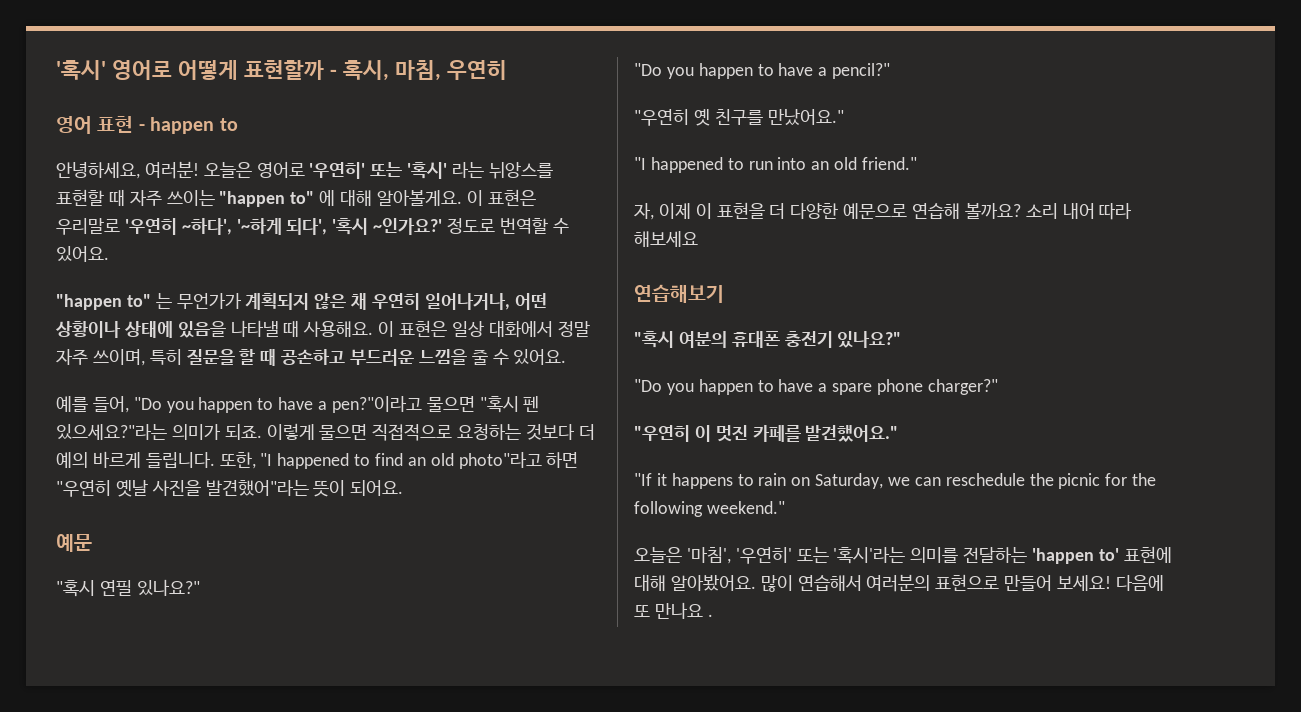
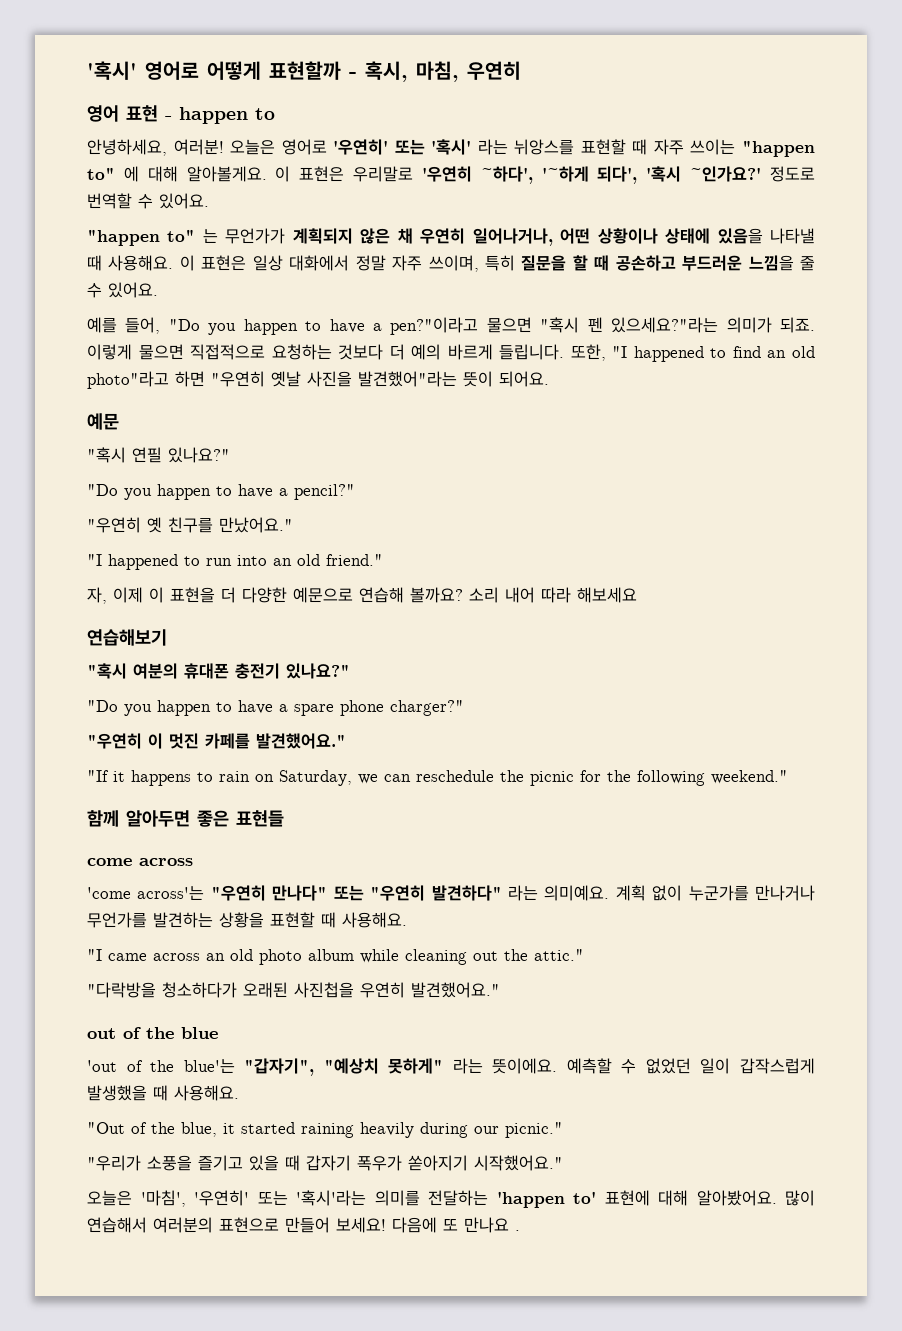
+ 함께 알아두면 좋은 표현들
+ come across
+ 'come across'는 "우연히 만나다" 또는 "우연히 발견하다" 라는 의미예요. 계획 없이 누군가를 만나거나 무언가를 발견하는 상황을 표현할 때 사용해요.
+ "I came across an old photo album while cleaning out the attic."
+ "다락방을 청소하다가 오래된 사진첩을 우연히 발견했어요."
+ out of the blue
+ 'out of the blue'는 "갑자기", "예상치 못하게" 라는 뜻이에요. 예측할 수 없었던 일이 갑작스럽게 발생했을 때 사용해요.
+ "Out of the blue, it started raining heavily during our picnic."
+ "우리가 소풍을 즐기고 있을 때 갑자기 폭우가 쏟아지기 시작했어요."

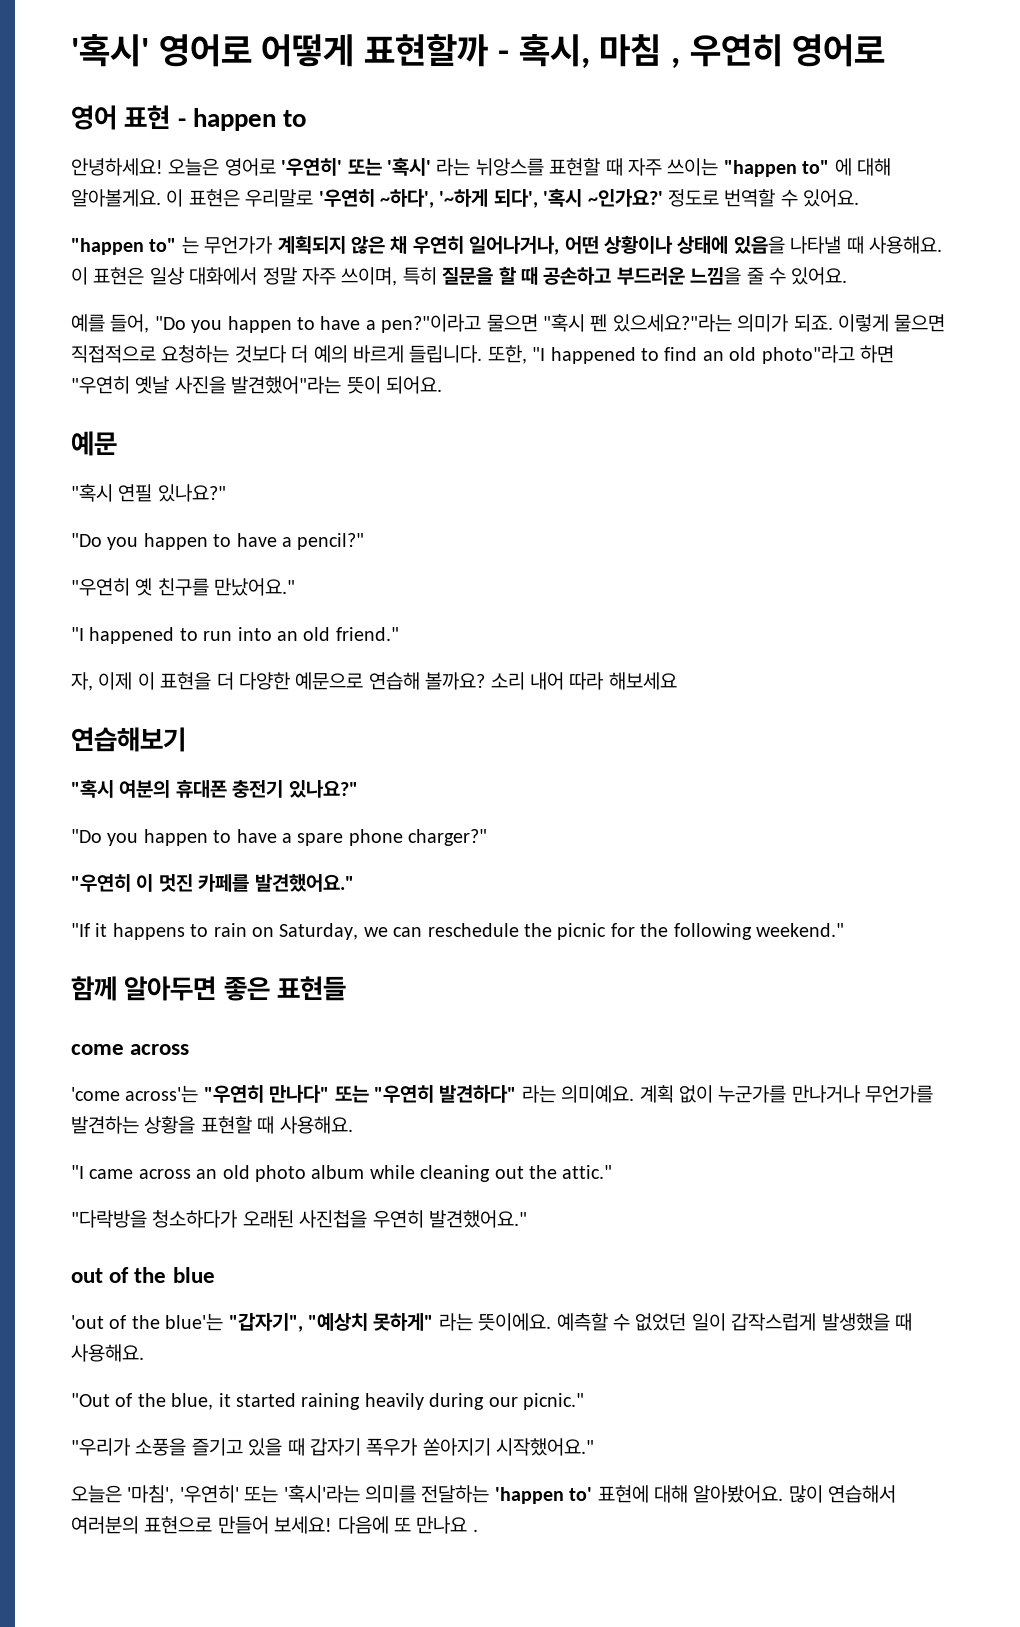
- '혹시' 영어로 어떻게 표현할까 - 혹시, 마침, 우연히
+ '혹시' 영어로 어떻게 표현할까 - 혹시, 마침 , 우연히 영어로
- 안녕하세요, 여러분!
+ 안녕하세요!

